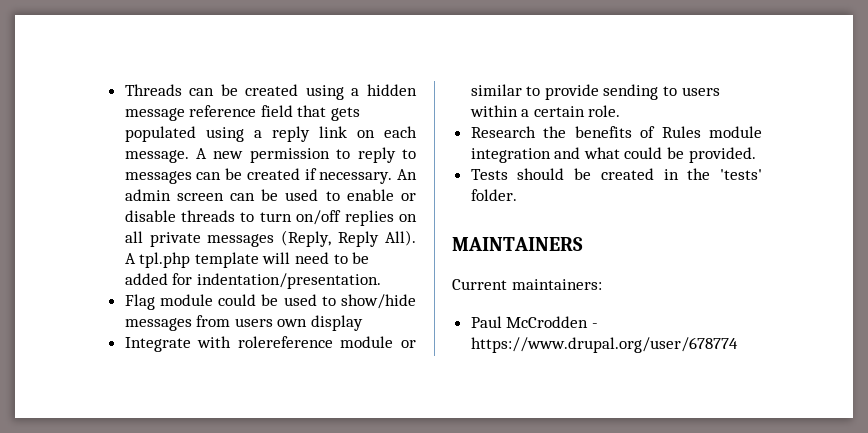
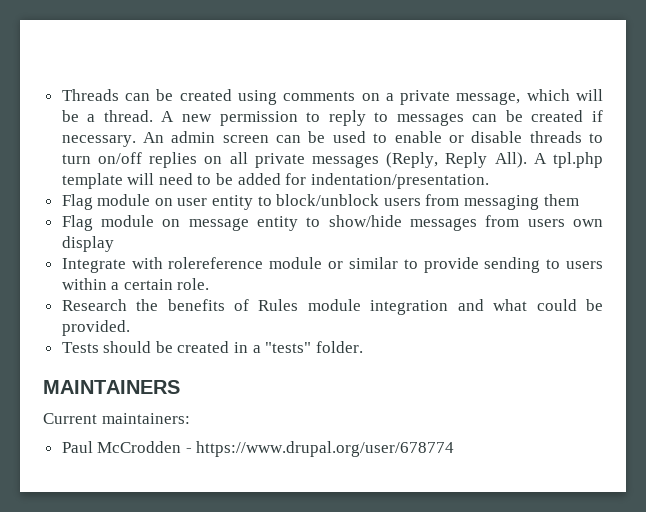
- Threads can be created using a hidden message reference field that gets populated using a reply link on each message.
+ Threads can be created using comments on a private message, which will be a thread.
- Flag module could be used to show/hide messages from users own display
+ Flag module on user entity to block/unblock users from messaging them
+ Flag module on message entity to show/hide messages from users own display
- Tests should be created in the 'tests' folder.
+ Tests should be created in a "tests" folder.

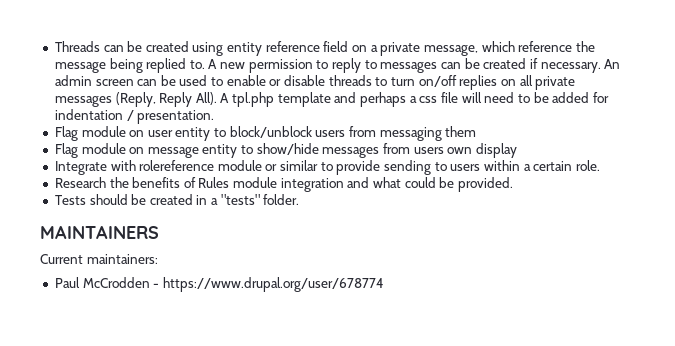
- Threads can be created using comments on a private message, which will be a thread.
+ Threads can be created using entity reference field on a private message, which reference the message being replied to.
- A tpl.php template will need to be added for indentation/presentation.
+ A tpl.php template and perhaps a css file will need to be added for indentation / presentation.

